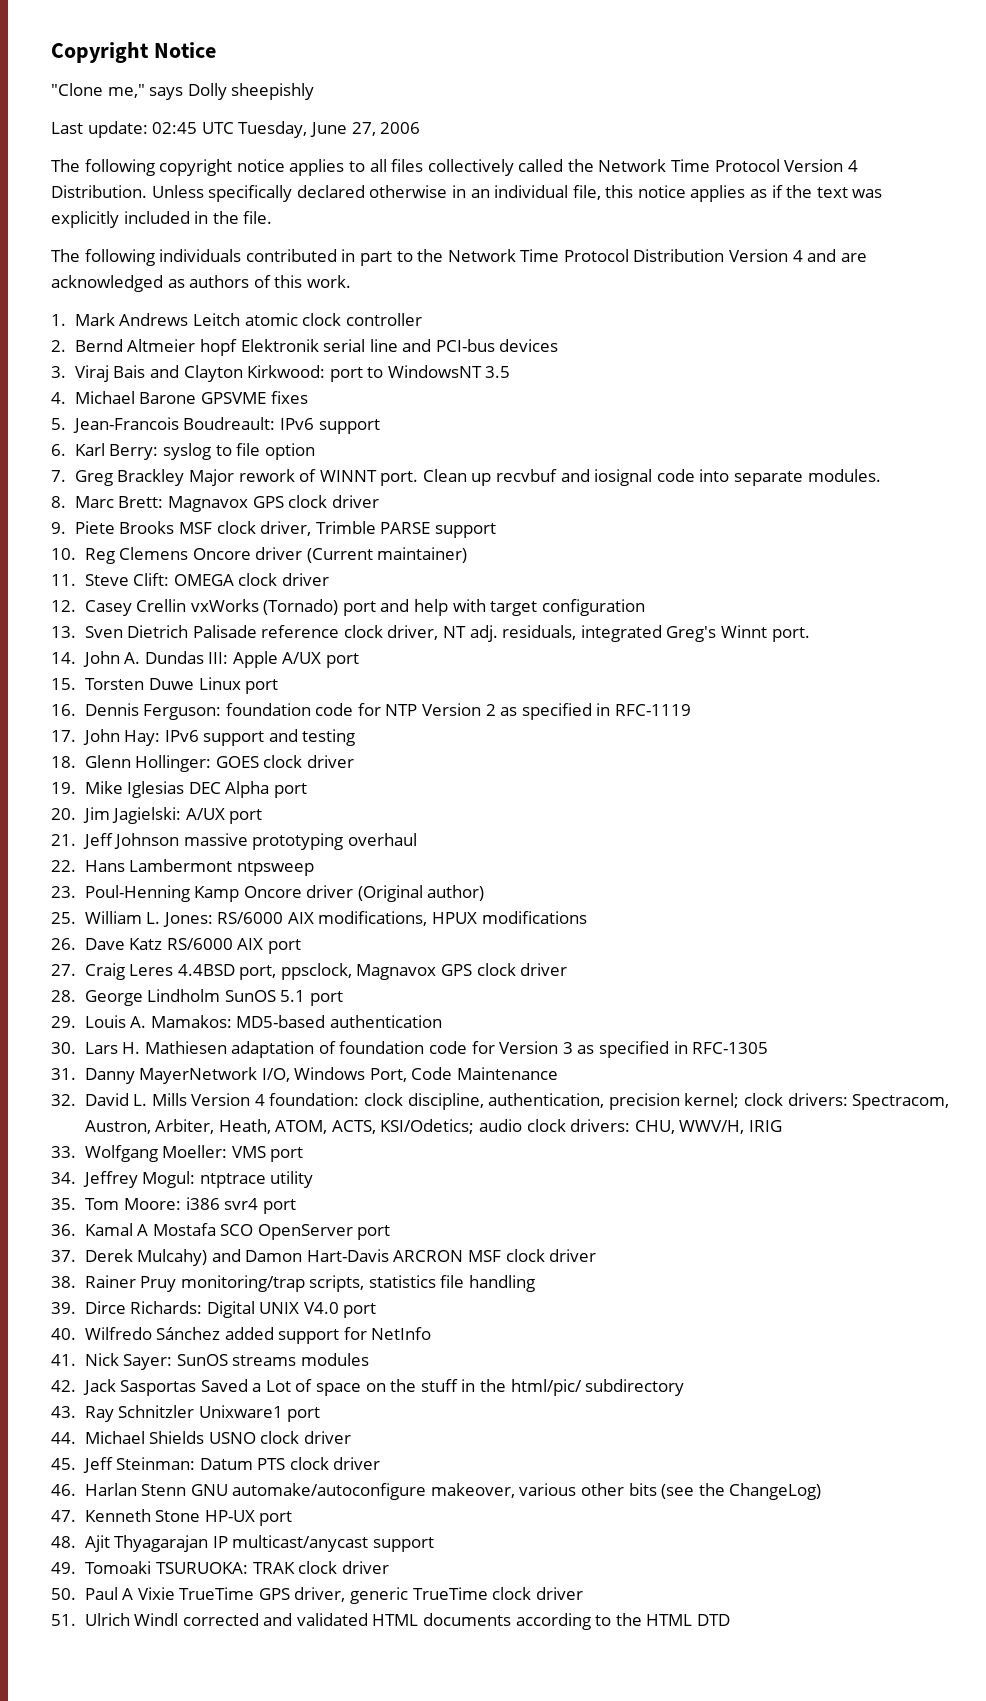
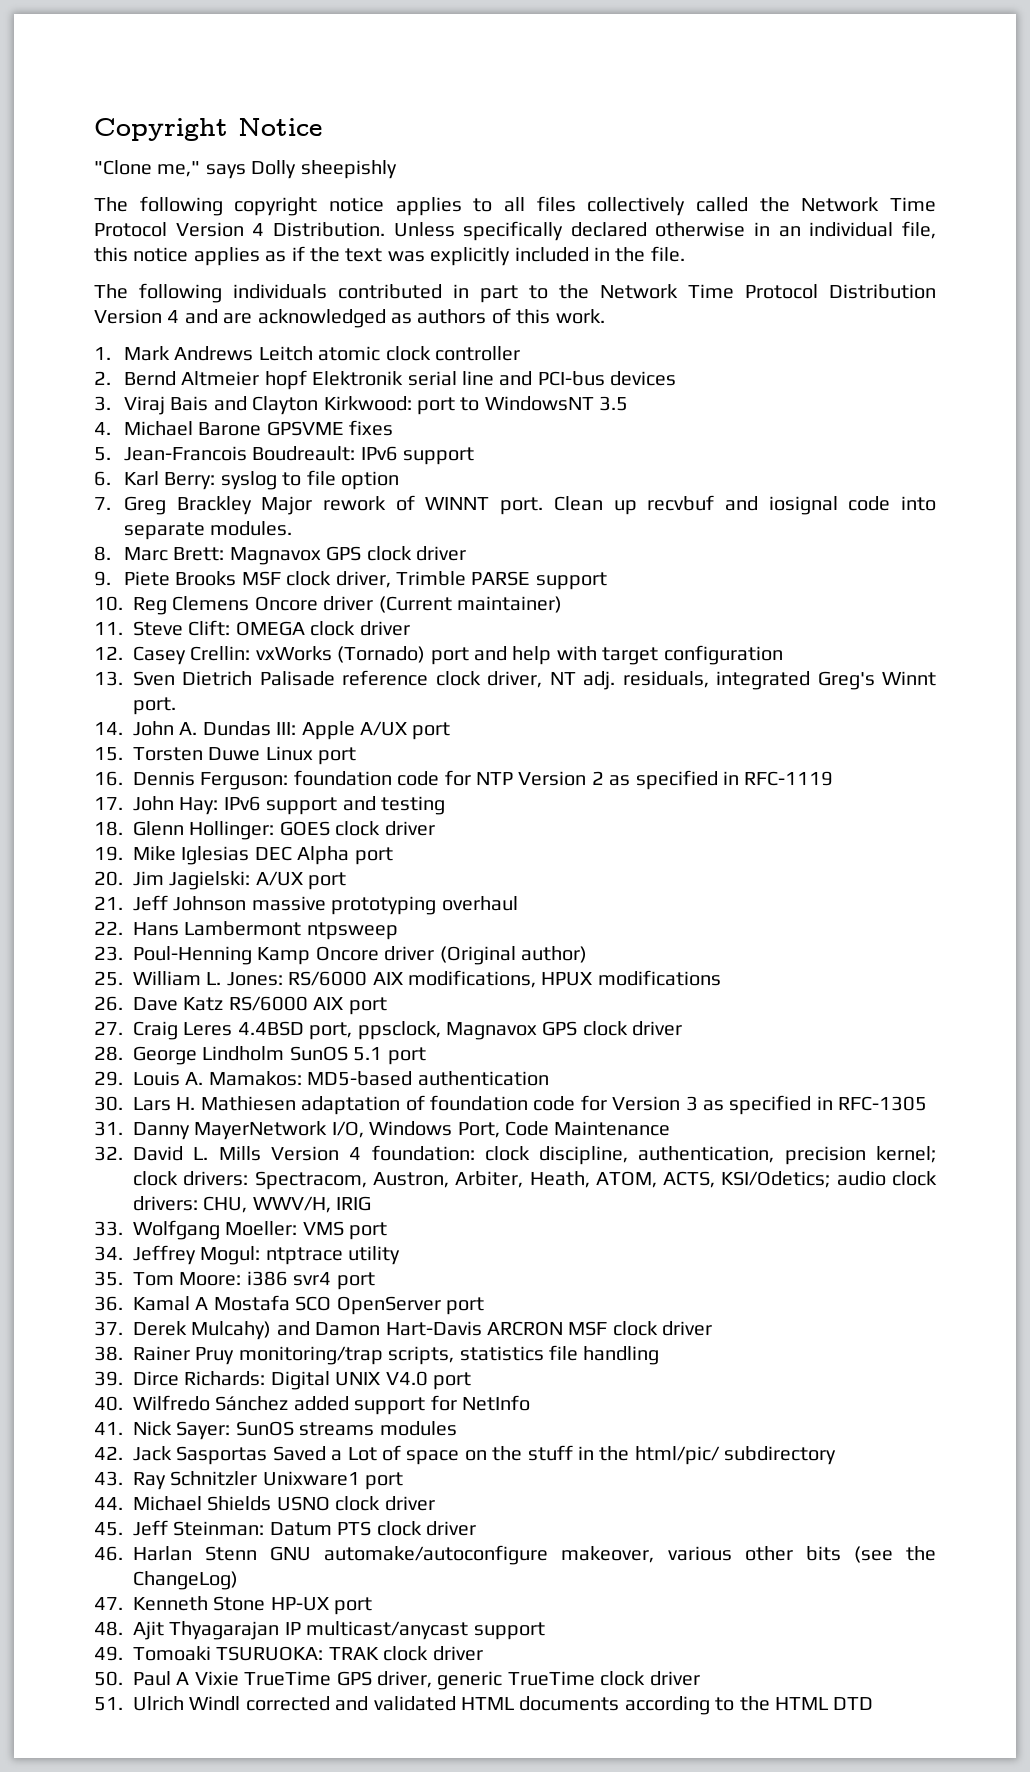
- Last update: 02:45 UTC Tuesday, June 27, 2006
- 12. Casey Crellin vxWorks (Tornado) port and help with target configuration
+ 12. Casey Crellin: vxWorks (Tornado) port and help with target configuration

